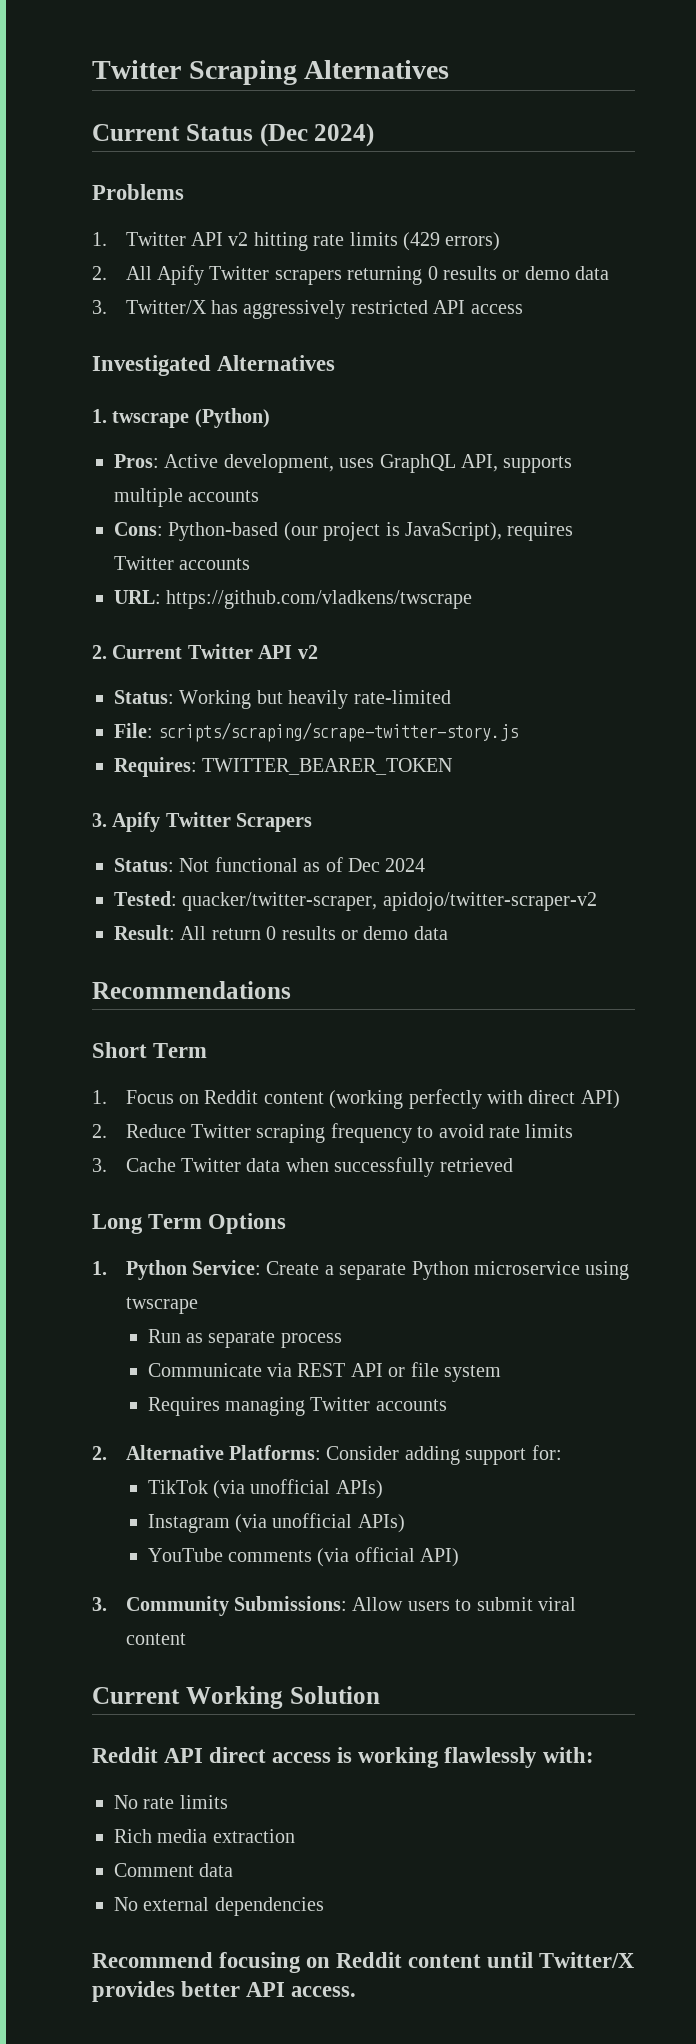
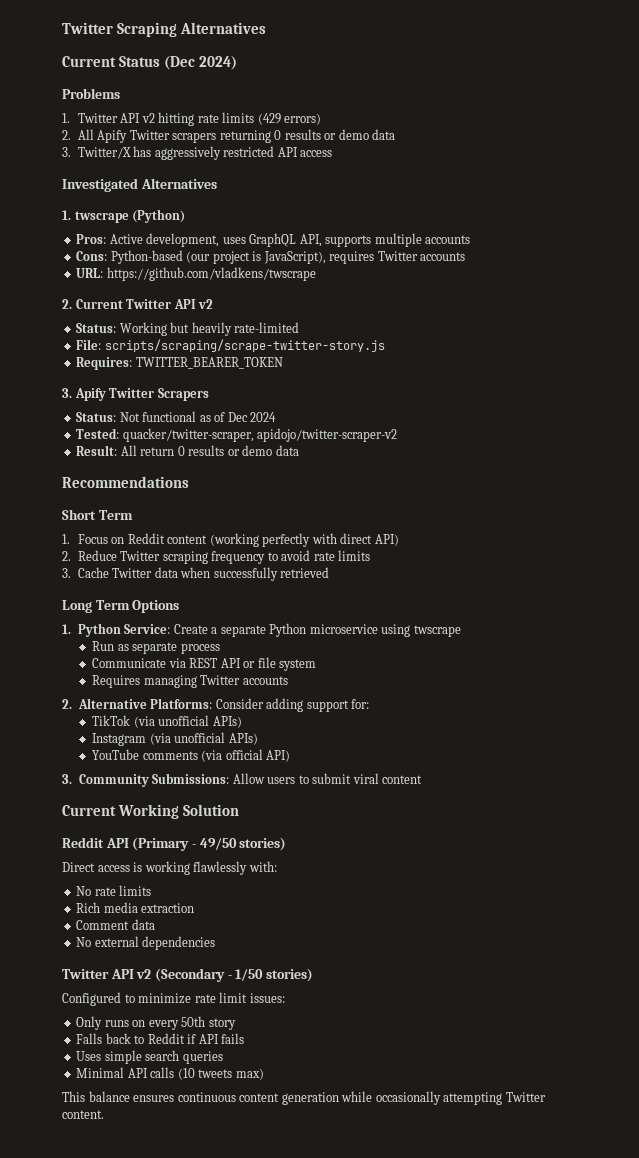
- Reddit API direct access is working flawlessly with:
+ Reddit API (Primary - 49/50 stories)
+ Direct access is working flawlessly with:
- Recommend focusing on Reddit content until Twitter/X provides better API access.
+ Twitter API v2 (Secondary - 1/50 stories)
+ Configured to minimize rate limit issues:
+ Only runs on every 50th story
+ Falls back to Reddit if API fails
+ Uses simple search queries
+ Minimal API calls (10 tweets max)
+ This balance ensures continuous content generation while occasionally attempting Twitter content.

